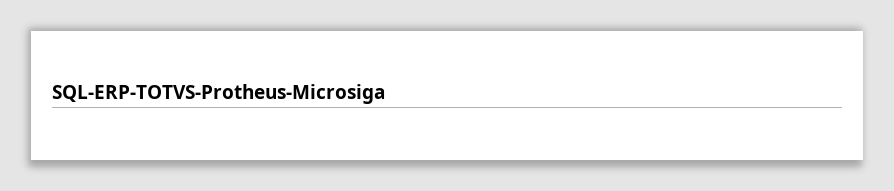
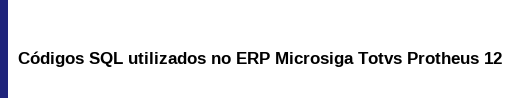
- SQL-ERP-TOTVS-Protheus-Microsiga
+ Códigos SQL utilizados no ERP Microsiga Totvs Protheus 12

